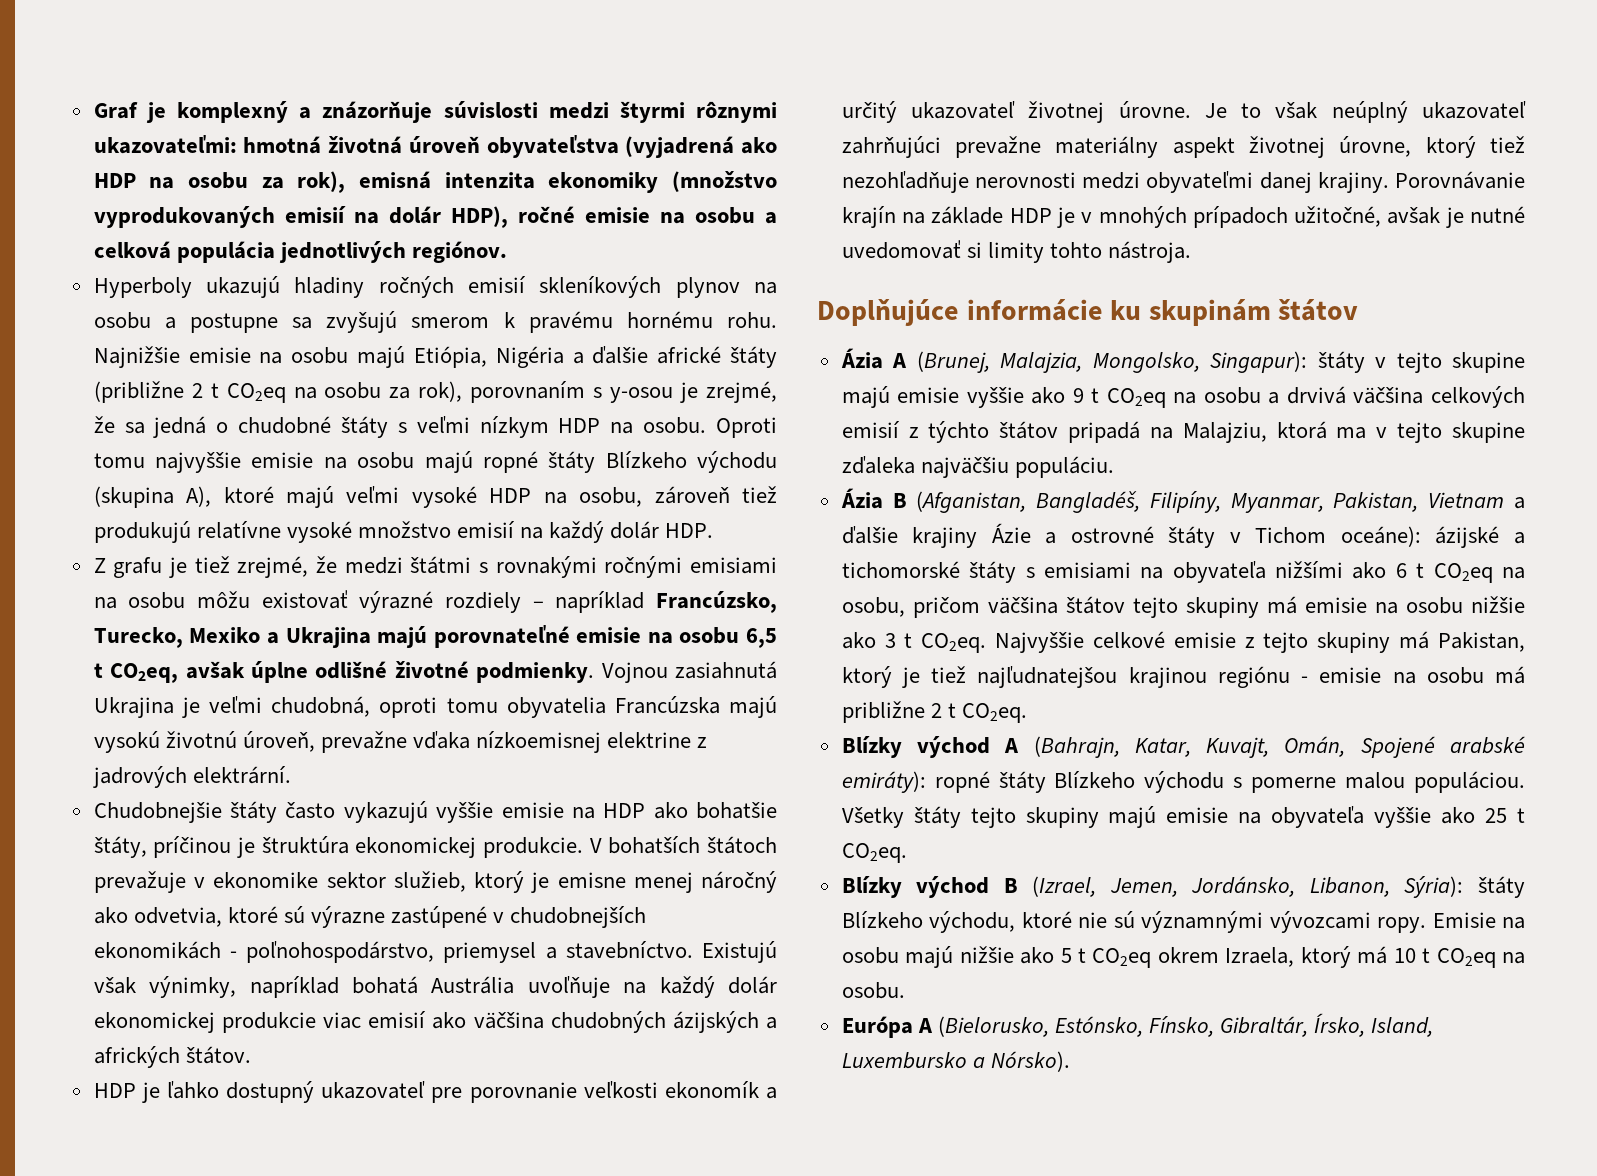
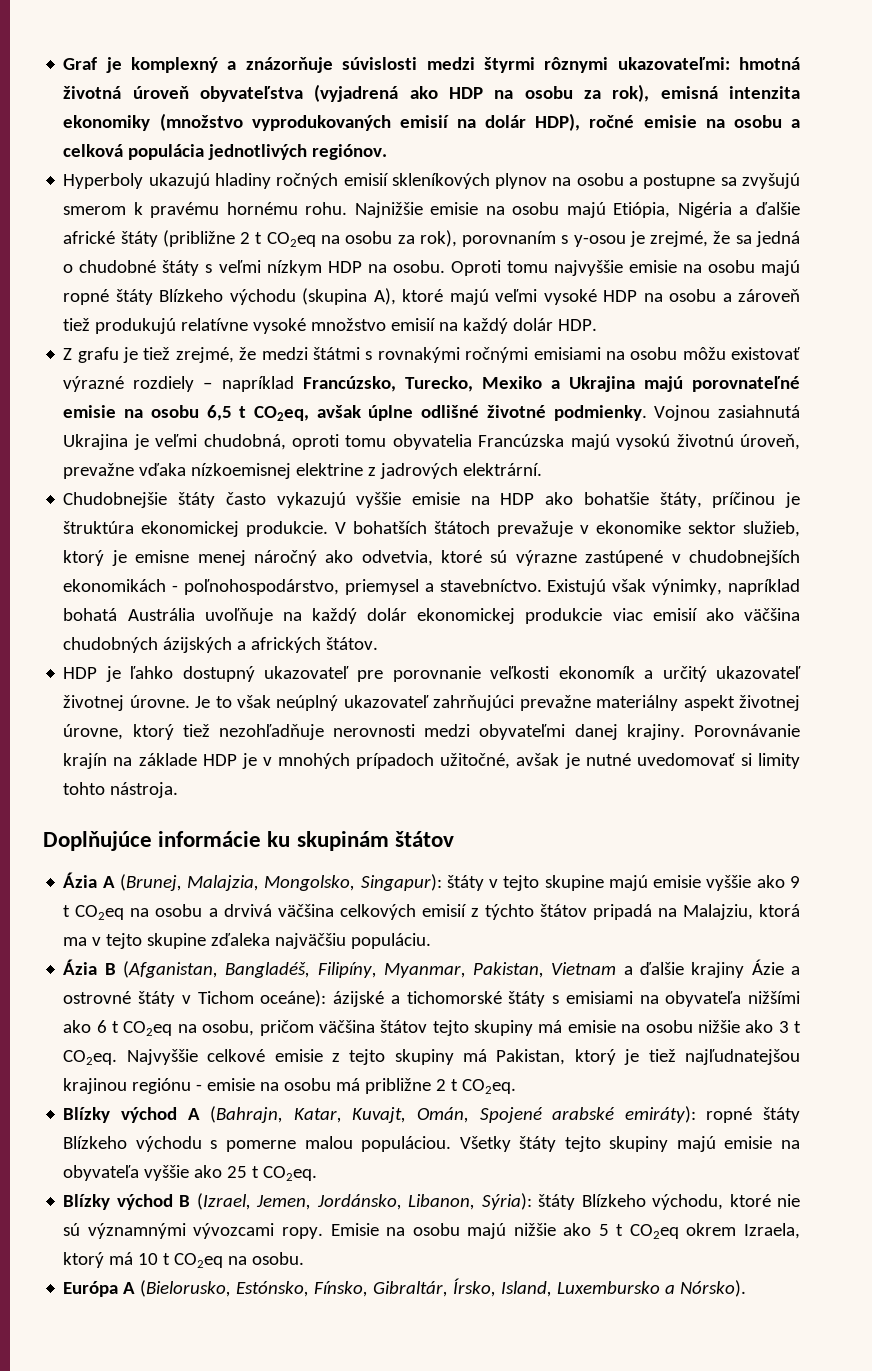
- Oproti tomu najvyššie emisie na osobu majú ropné štáty Blízkeho východu (skupina A), ktoré majú veľmi vysoké HDP na osobu, zároveň tiež produkujú relatívne vysoké množstvo emisií na každý dolár HDP.
+ Oproti tomu najvyššie emisie na osobu majú ropné štáty Blízkeho východu (skupina A), ktoré majú veľmi vysoké HDP na osobu a zároveň tiež produkujú relatívne vysoké množstvo emisií na každý dolár HDP.

